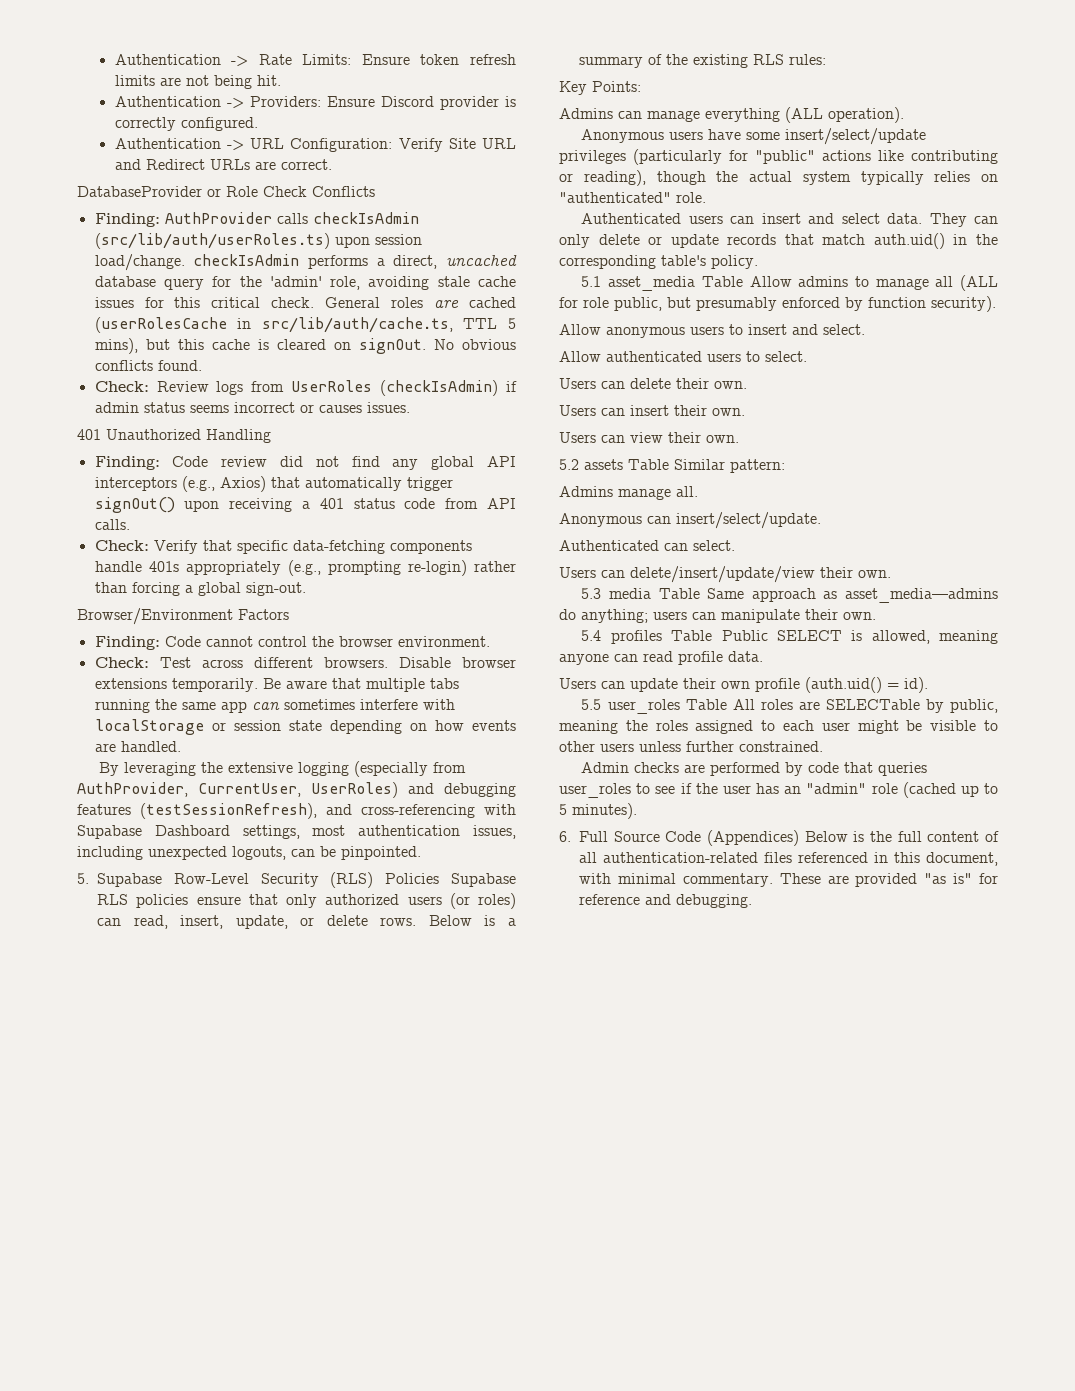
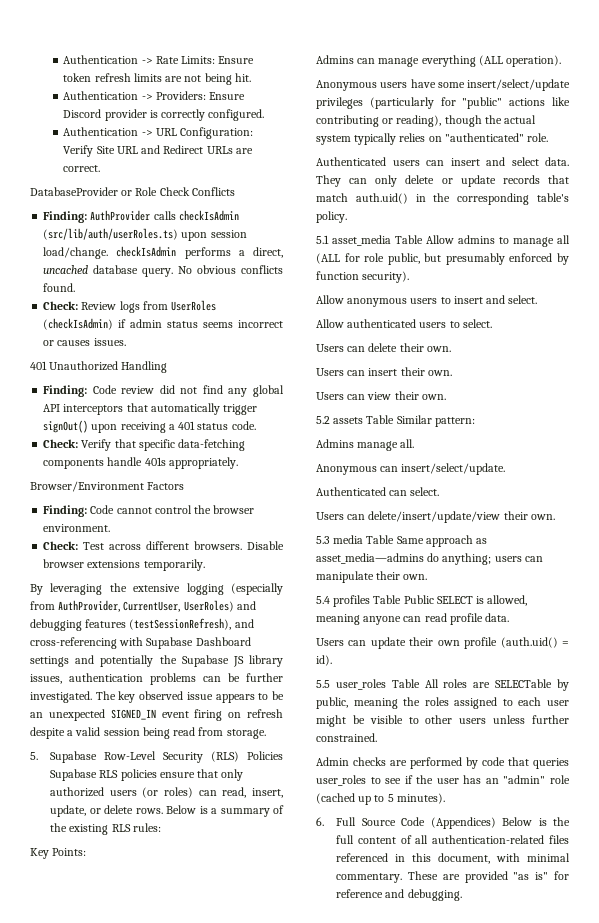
- Finding: AuthProvider calls checkIsAdmin (src/lib/auth/userRoles.ts) upon session load/change. checkIsAdmin performs a direct, uncached database query for the 'admin' role, avoiding stale cache issues for this critical check. General roles are cached (userRolesCache in src/lib/auth/cache.ts, TTL 5 mins), but this cache is cleared on signOut.
+ Finding: AuthProvider calls checkIsAdmin (src/lib/auth/userRoles.ts) upon session load/change. checkIsAdmin performs a direct, uncached database query.
- Finding: Code review did not find any global API interceptors (e.g., Axios) that automatically trigger signOut() upon receiving a 401 status code from API calls.
+ Finding: Code review did not find any global API interceptors that automatically trigger signOut() upon receiving a 401 status code.
- Check: Verify that specific data-fetching components handle 401s appropriately (e.g., prompting re-login) rather than forcing a global sign-out.
+ Check: Verify that specific data-fetching components handle 401s appropriately.
- Be aware that multiple tabs running the same app can sometimes interfere with localStorage or session state depending on how events are handled.
- By leveraging the extensive logging (especially from AuthProvider, CurrentUser, UserRoles) and debugging features (testSessionRefresh), and cross-referencing with Supabase Dashboard settings, most authentication issues, including unexpected logouts, can be pinpointed.
+ By leveraging the extensive logging (especially from AuthProvider, CurrentUser, UserRoles) and debugging features (testSessionRefresh), and cross-referencing with Supabase Dashboard settings and potentially the Supabase JS library issues, authentication problems can be further investigated. The key observed issue appears to be an unexpected SIGNED_IN event firing on refresh despite a valid session being read from storage.

